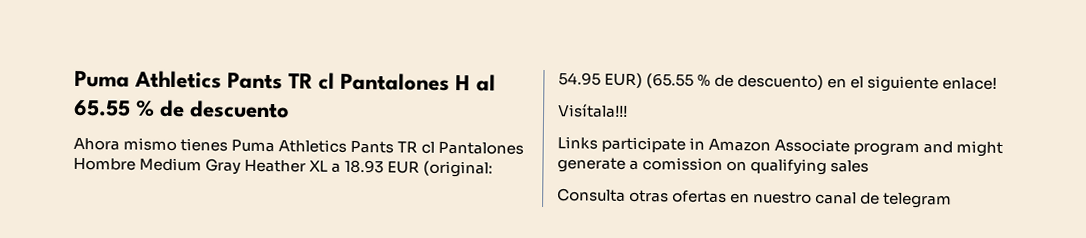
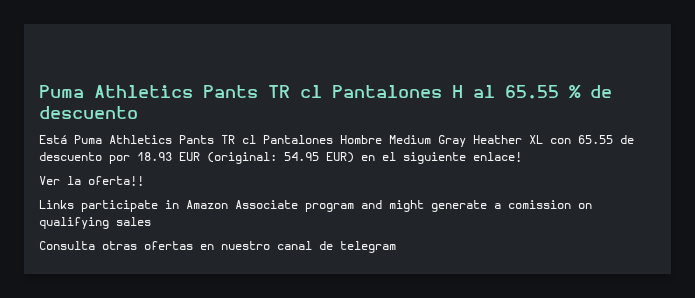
- Ahora mismo tienes Puma Athletics Pants TR cl Pantalones Hombre Medium Gray Heather XL a 18.93 EUR (original: 54.95 EUR) (65.55 % de descuento) en el siguiente enlace!
+ Está Puma Athletics Pants TR cl Pantalones Hombre Medium Gray Heather XL con 65.55 de descuento por 18.93 EUR (original: 54.95 EUR) en el siguiente enlace!
- Visítala!!!
+ Ver la oferta!!

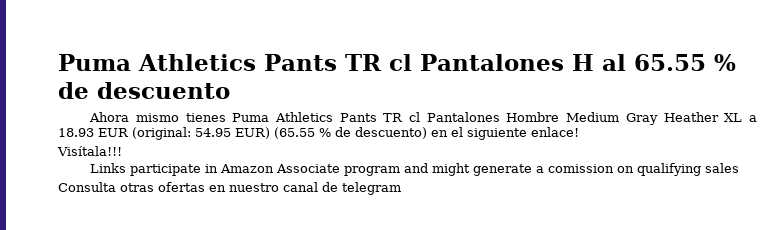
- Está Puma Athletics Pants TR cl Pantalones Hombre Medium Gray Heather XL con 65.55 de descuento por 18.93 EUR (original: 54.95 EUR) en el siguiente enlace!
+ Ahora mismo tienes Puma Athletics Pants TR cl Pantalones Hombre Medium Gray Heather XL a 18.93 EUR (original: 54.95 EUR) (65.55 % de descuento) en el siguiente enlace!
- Ver la oferta!!
+ Visítala!!!

